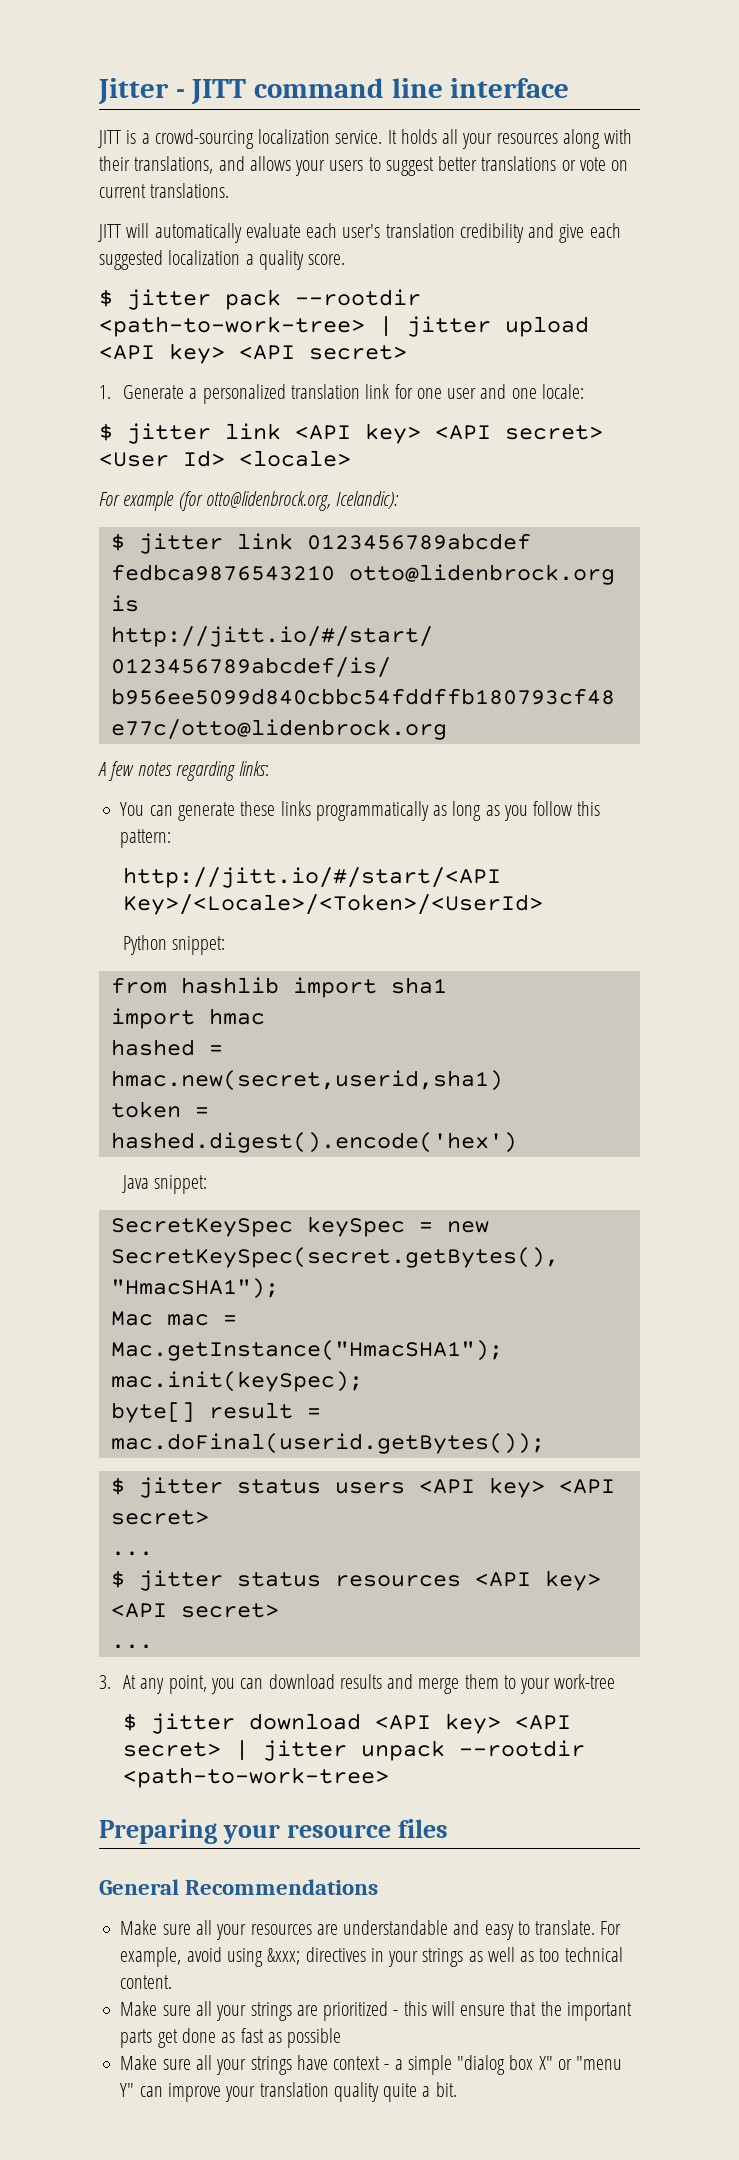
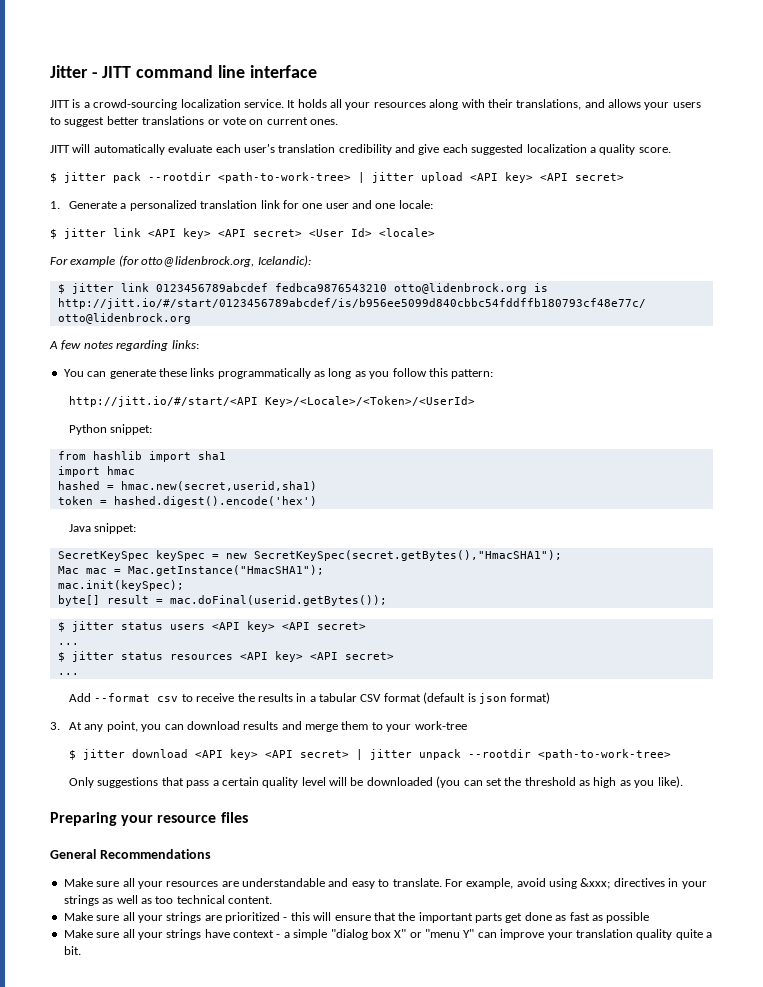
- It holds all your resources along with their translations, and allows your users to suggest better translations or vote on current translations.
+ It holds all your resources along with their translations, and allows your users to suggest better translations or vote on current ones.
+ Add --format csv to receive the results in a tabular CSV format (default is json format)
+ Only suggestions that pass a certain quality level will be downloaded (you can set the threshold as high as you like).

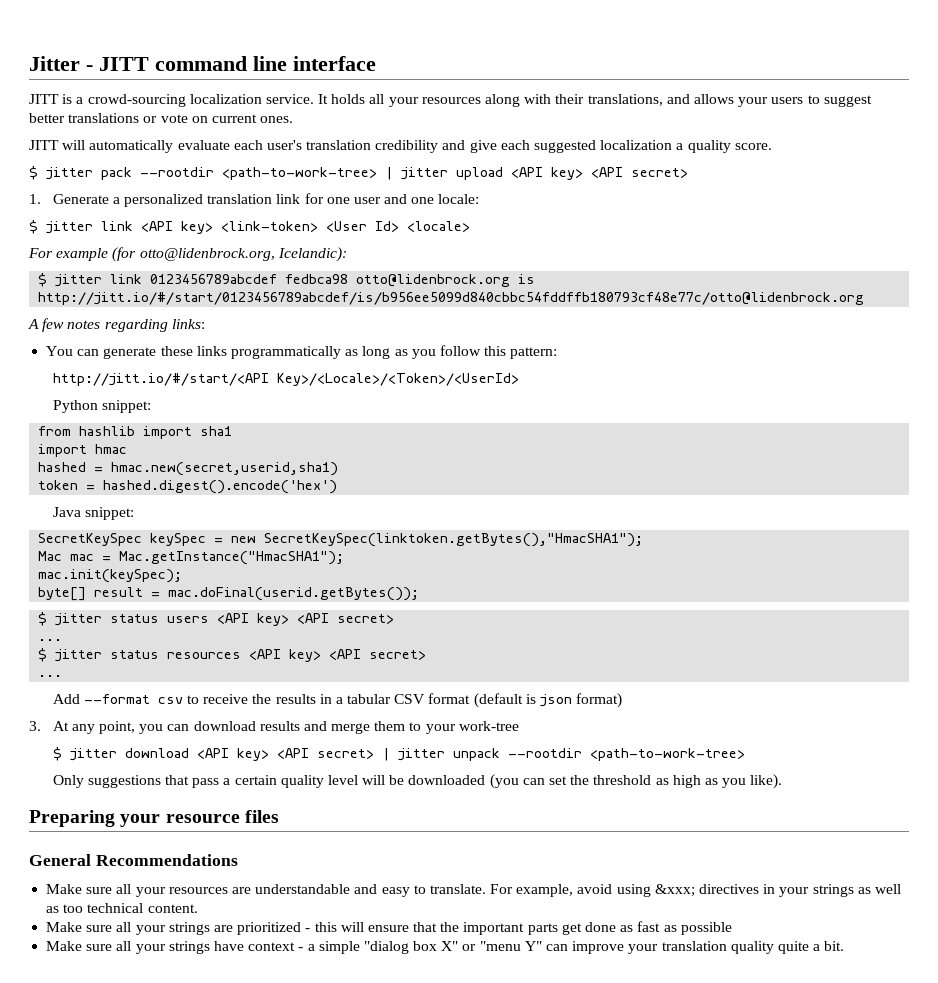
- $ jitter link <API key> <API secret> <User Id> <locale>
+ $ jitter link <API key> <link-token> <User Id> <locale>
- $ jitter link 0123456789abcdef fedbca9876543210 otto@lidenbrock.org is
+ $ jitter link 0123456789abcdef fedbca98 otto@lidenbrock.org is
- SecretKeySpec keySpec = new SecretKeySpec(secret.getBytes(),"HmacSHA1");
+ SecretKeySpec keySpec = new SecretKeySpec(linktoken.getBytes(),"HmacSHA1");

